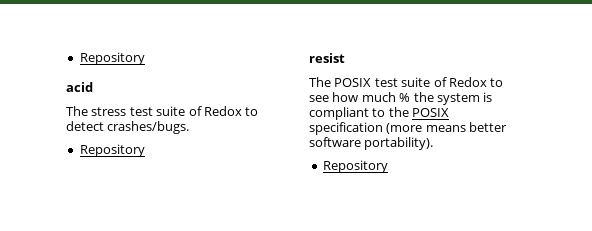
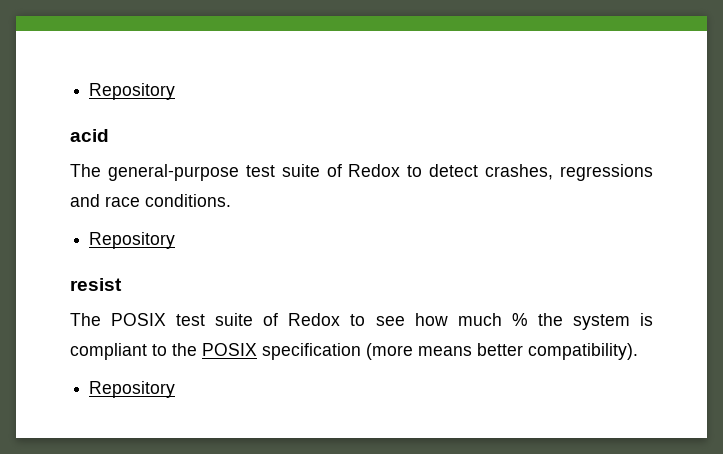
- The stress test suite of Redox to detect crashes/bugs.
+ The general-purpose test suite of Redox to detect crashes, regressions and race conditions.
- The POSIX test suite of Redox to see how much % the system is compliant to the POSIX specification (more means better software portability).
+ The POSIX test suite of Redox to see how much % the system is compliant to the POSIX specification (more means better compatibility).

